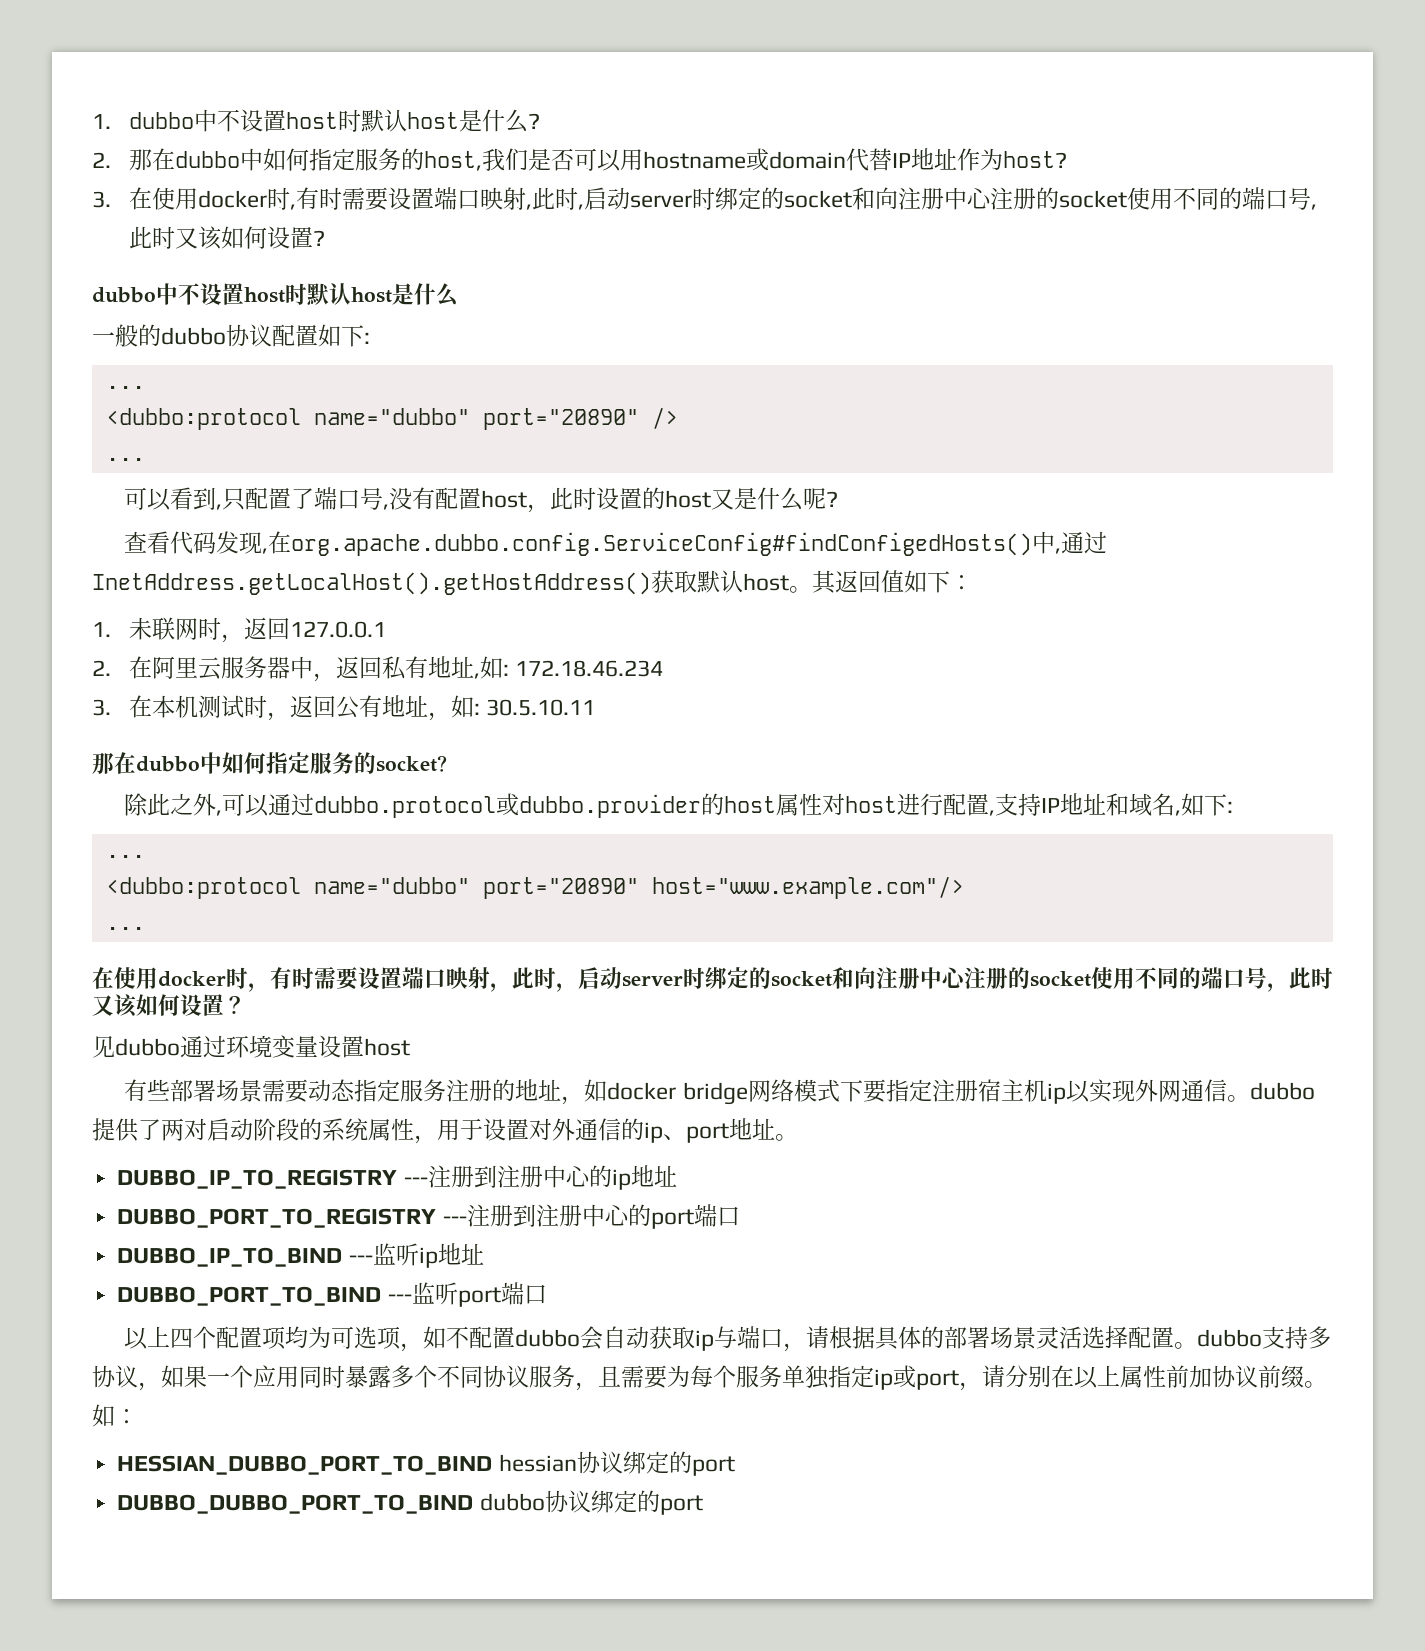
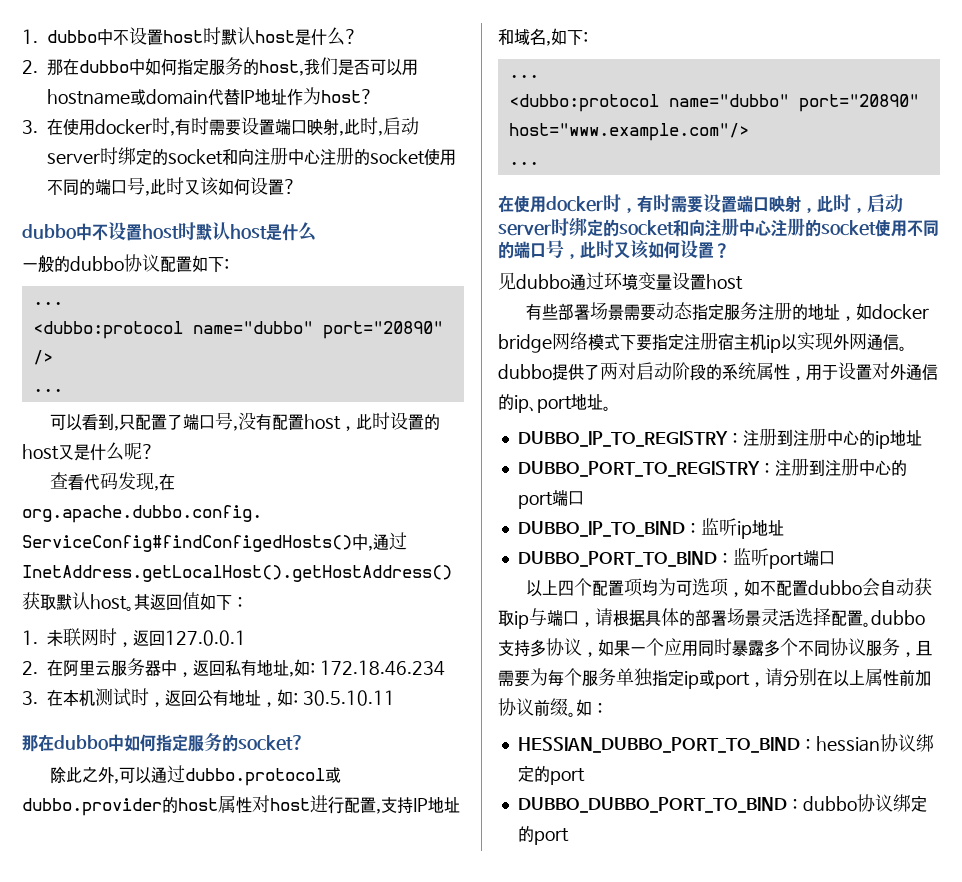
- DUBBO_IP_TO_REGISTRY ---注册到注册中心的ip地址
+ DUBBO_IP_TO_REGISTRY：注册到注册中心的ip地址
- DUBBO_PORT_TO_REGISTRY ---注册到注册中心的port端口
+ DUBBO_PORT_TO_REGISTRY：注册到注册中心的port端口
- DUBBO_IP_TO_BIND ---监听ip地址
+ DUBBO_IP_TO_BIND：监听ip地址
- DUBBO_PORT_TO_BIND ---监听port端口
+ DUBBO_PORT_TO_BIND：监听port端口
- HESSIAN_DUBBO_PORT_TO_BIND hessian协议绑定的port
+ HESSIAN_DUBBO_PORT_TO_BIND：hessian协议绑定的port
- DUBBO_DUBBO_PORT_TO_BIND dubbo协议绑定的port
+ DUBBO_DUBBO_PORT_TO_BIND：dubbo协议绑定的port

